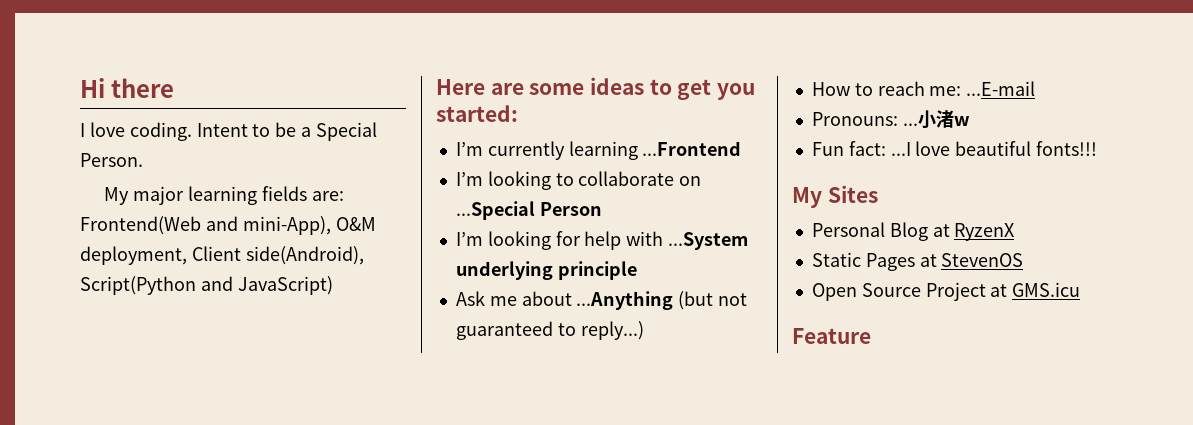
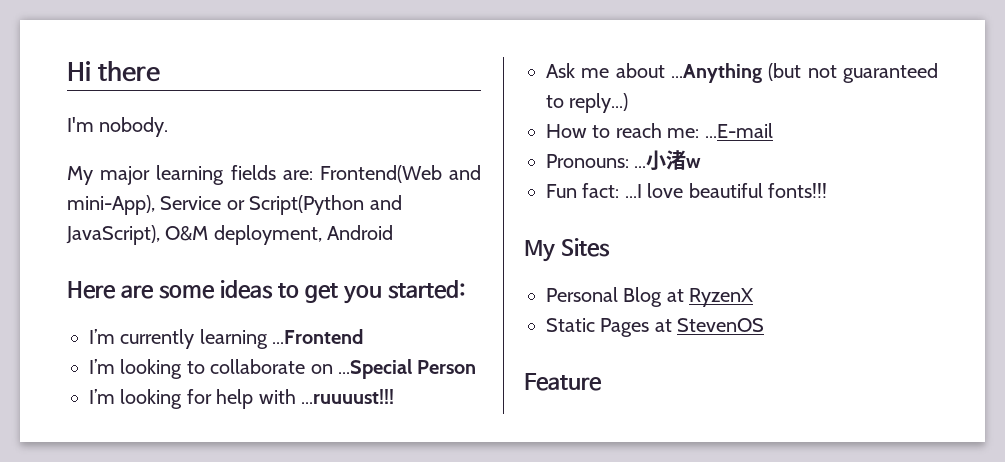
- I love coding. Intent to be a Special Person.
+ I'm nobody.
- My major learning fields are: Frontend(Web and mini-App), O&M deployment, Client side(Android), Script(Python and JavaScript)
+ My major learning fields are: Frontend(Web and mini-App), Service or Script(Python and JavaScript), O&M deployment, Android
- I’m looking for help with ...System underlying principle
+ I’m looking for help with ...ruuuust!!!
- Open Source Project at GMS.icu

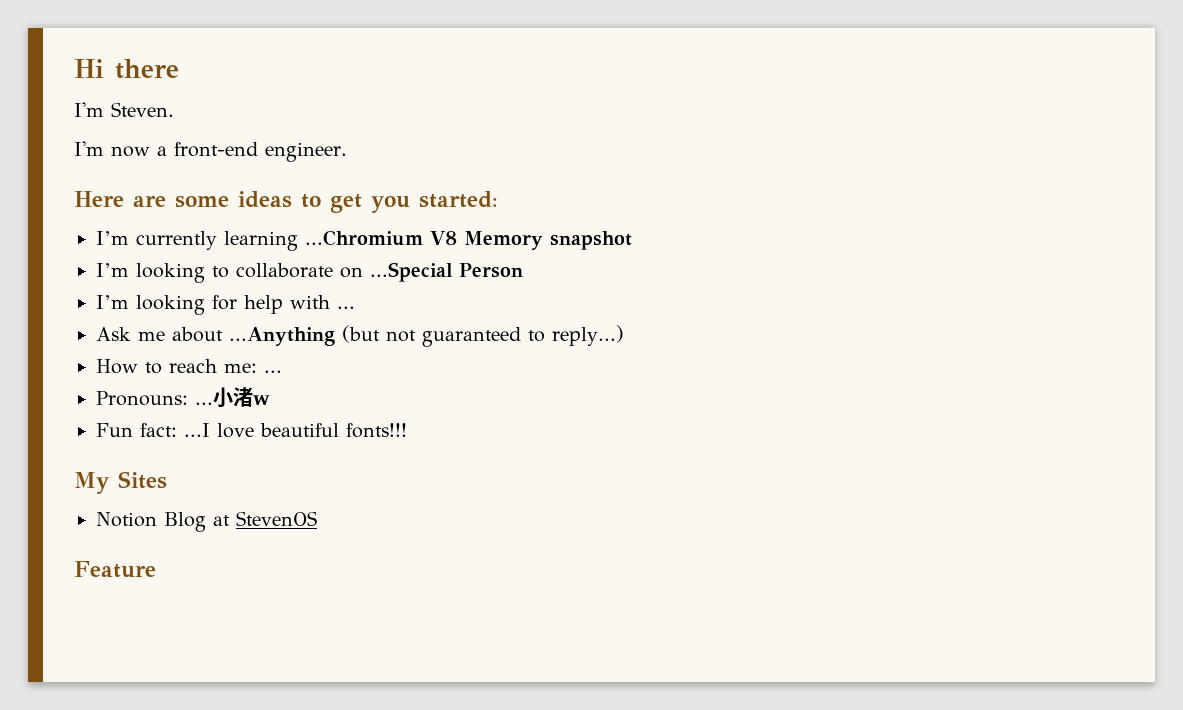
- I'm nobody.
- My major learning fields are: Frontend(Web and mini-App), Service or Script(Python and JavaScript), O&M deployment, Android
+ I'm Steven.
+ I'm now a front-end engineer.
- I’m currently learning ...Frontend
+ I’m currently learning ...Chromium V8 Memory snapshot
- I’m looking for help with ...ruuuust!!!
+ I’m looking for help with ...
- How to reach me: ...E-mail
+ How to reach me: ...
- Personal Blog at RyzenX
- Static Pages at StevenOS
+ Notion Blog at StevenOS

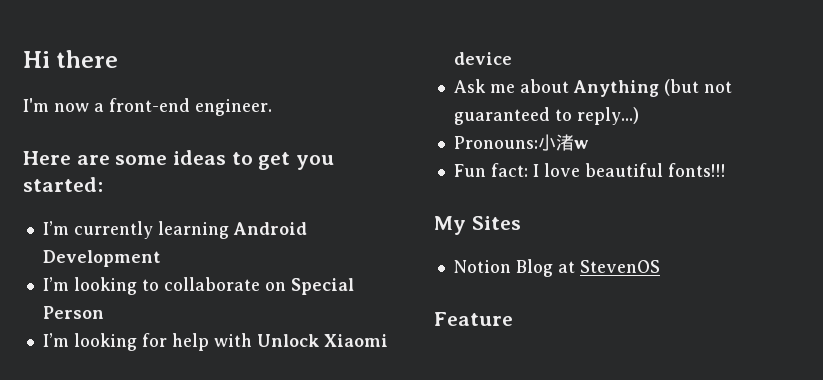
- I'm Steven.
- I’m currently learning ...Chromium V8 Memory snapshot
+ I’m currently learning Android Development
- I’m looking to collaborate on ...Special Person
+ I’m looking to collaborate on Special Person
- I’m looking for help with ...
+ I’m looking for help with Unlock Xiaomi device
- Ask me about ...Anything (but not guaranteed to reply...)
+ Ask me about Anything (but not guaranteed to reply...)
- How to reach me: ...
- Pronouns: ...小渚w
+ Pronouns:小渚w
- Fun fact: ...I love beautiful fonts!!!
+ Fun fact: I love beautiful fonts!!!

